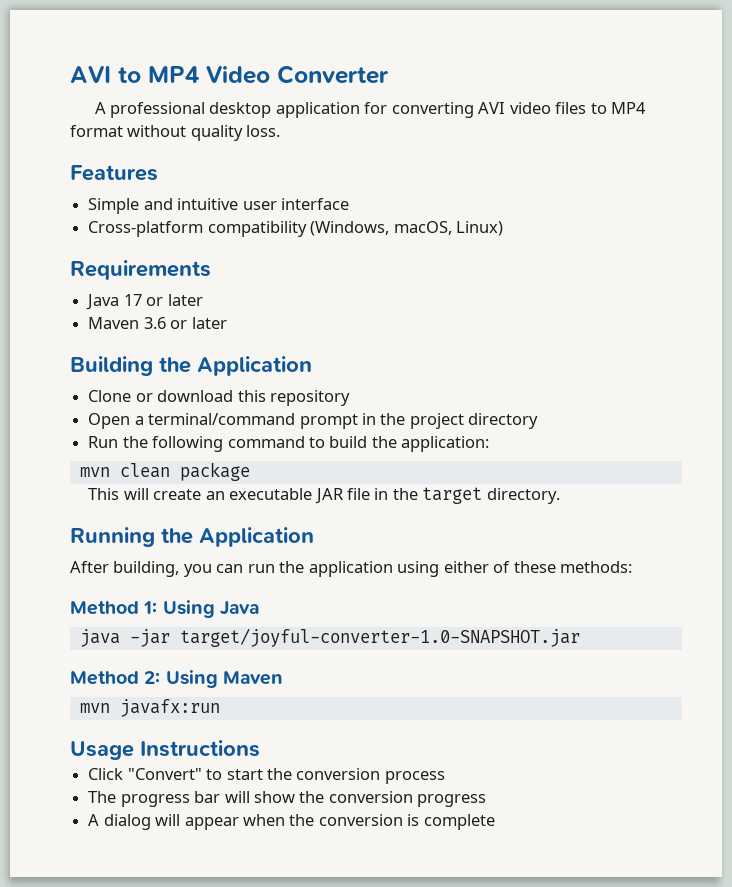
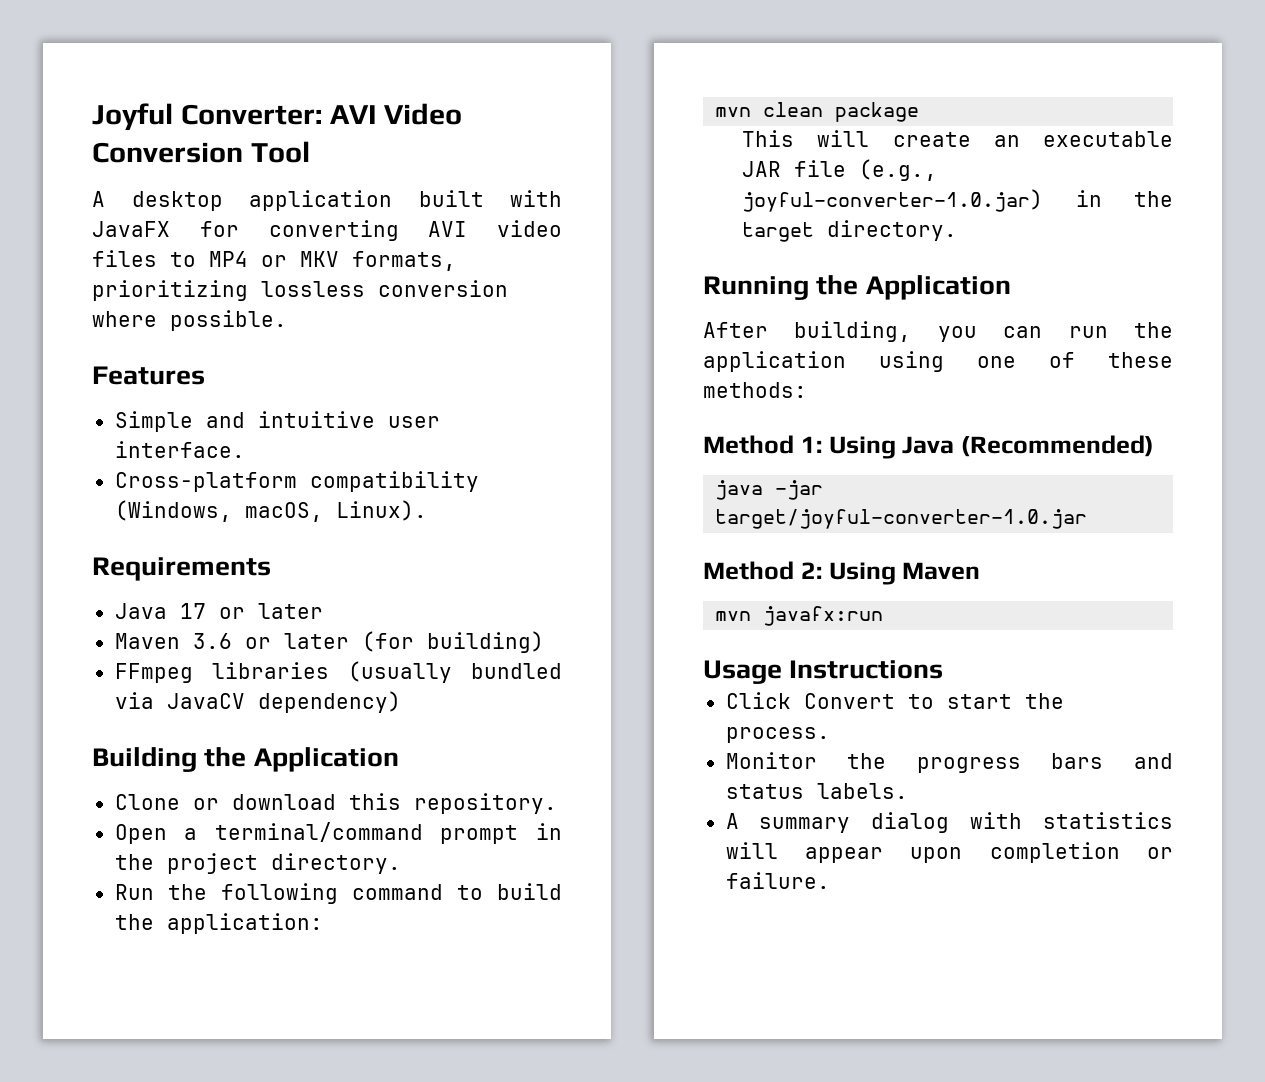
- AVI to MP4 Video Converter
- A professional desktop application for converting AVI video files to MP4 format without quality loss.
+ Joyful Converter: AVI Video Conversion Tool
+ A desktop application built with JavaFX for converting AVI video files to MP4 or MKV formats, prioritizing lossless conversion where possible.
- Simple and intuitive user interface
+ Simple and intuitive user interface.
- Cross-platform compatibility (Windows, macOS, Linux)
+ Cross-platform compatibility (Windows, macOS, Linux).
- Maven 3.6 or later
+ Maven 3.6 or later (for building)
+ FFmpeg libraries (usually bundled via JavaCV dependency)
- Clone or download this repository
+ Clone or download this repository.
- Open a terminal/command prompt in the project directory
+ Open a terminal/command prompt in the project directory.
- This will create an executable JAR file in the target directory.
+ This will create an executable JAR file (e.g., joyful-converter-1.0.jar) in the target directory.
- After building, you can run the application using either of these methods:
+ After building, you can run the application using one of these methods:
- Method 1: Using Java
+ Method 1: Using Java (Recommended)
- java -jar target/joyful-converter-1.0-SNAPSHOT.jar
+ java -jar target/joyful-converter-1.0.jar
- Click "Convert" to start the conversion process
- The progress bar will show the conversion progress
- A dialog will appear when the conversion is complete
+ Click Convert to start the process.
+ Monitor the progress bars and status labels.
+ A summary dialog with statistics will appear upon completion or failure.

